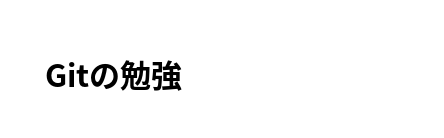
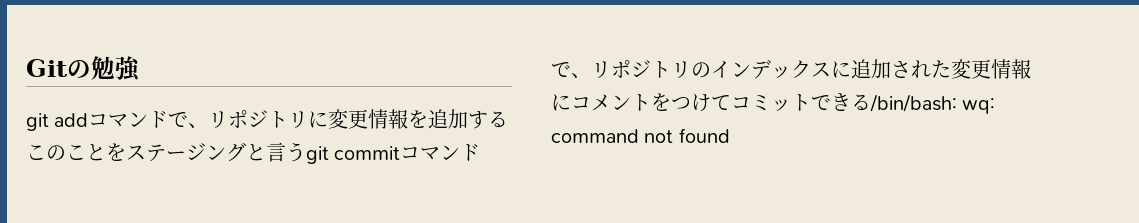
+ git addコマンドで、リポジトリに変更情報を追加するこのことをステージングと言うgit commitコマンドで、リポジトリのインデックスに追加された変更情報にコメントをつけてコミットできる/bin/bash: wq: command not found

